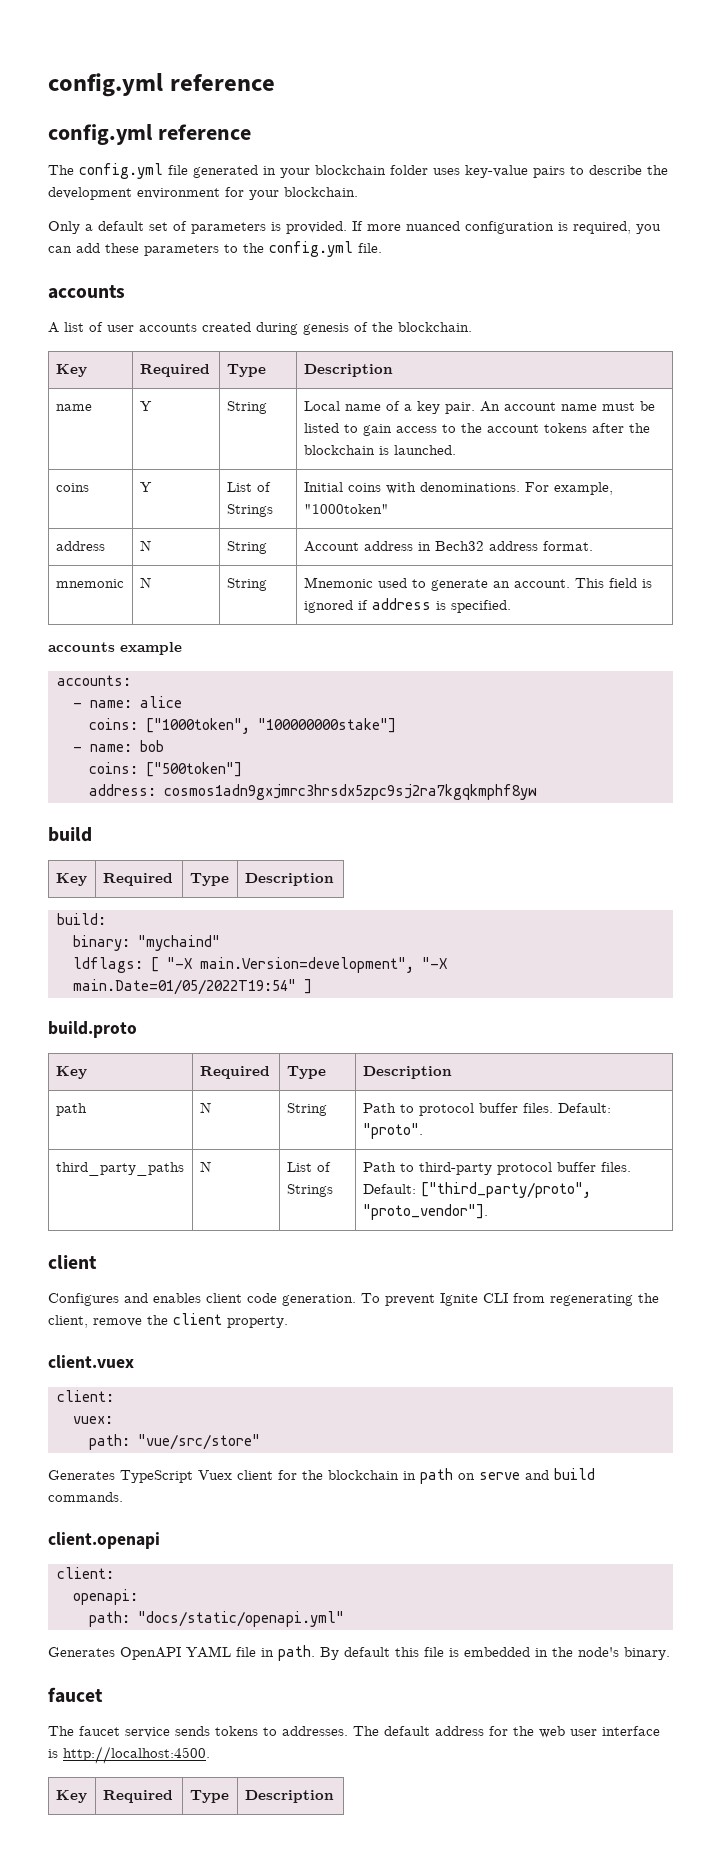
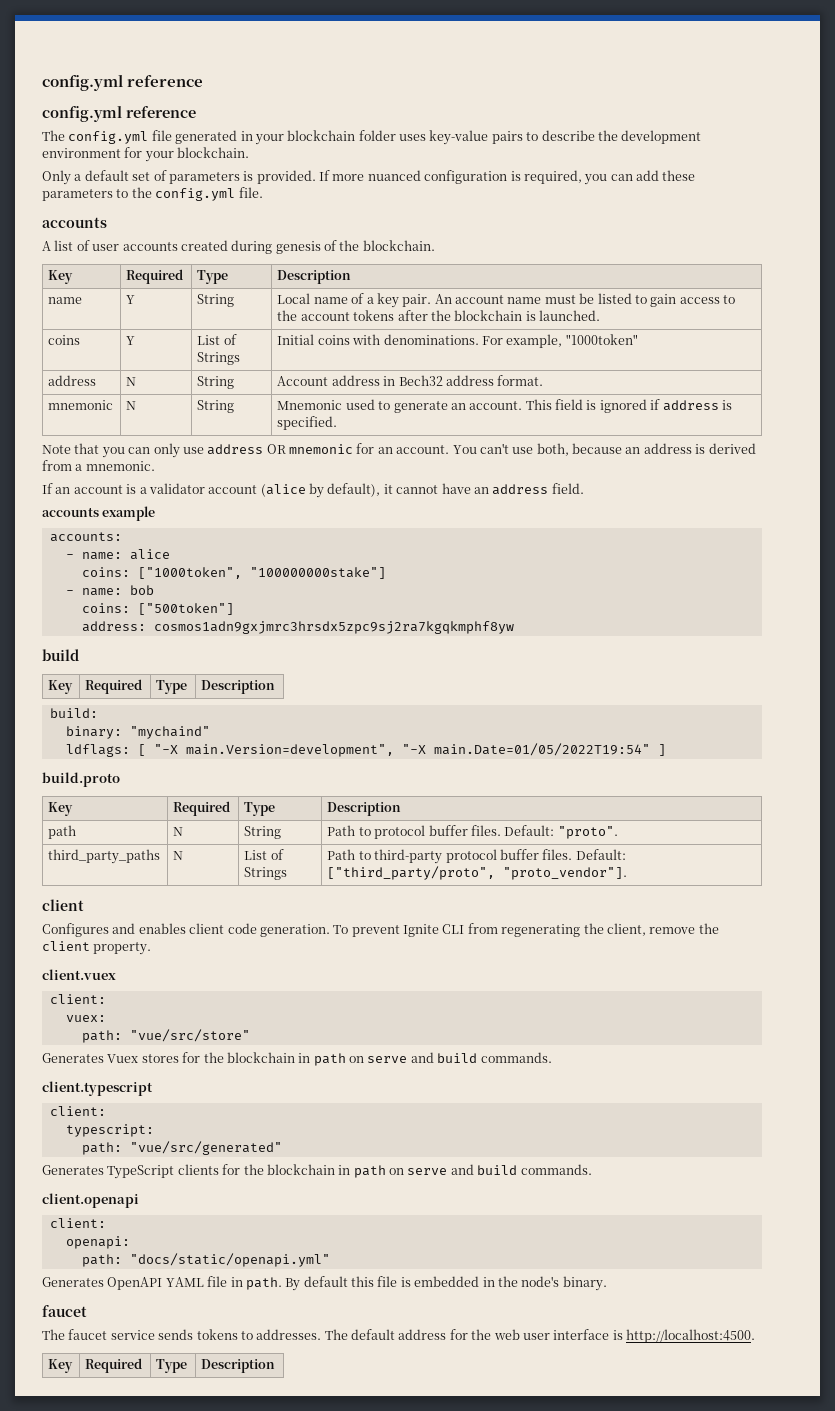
+ Note that you can only use address OR mnemonic for an account. You can't use both, because an address is derived from a mnemonic.
+ If an account is a validator account (alice by default), it cannot have an address field.
+ Generates Vuex stores for the blockchain in path on serve and build commands.
+ client.typescript
+ client:
+ typescript:
+ path: "vue/src/generated"
- Generates TypeScript Vuex client for the blockchain in path on serve and build commands.
+ Generates TypeScript clients for the blockchain in path on serve and build commands.

